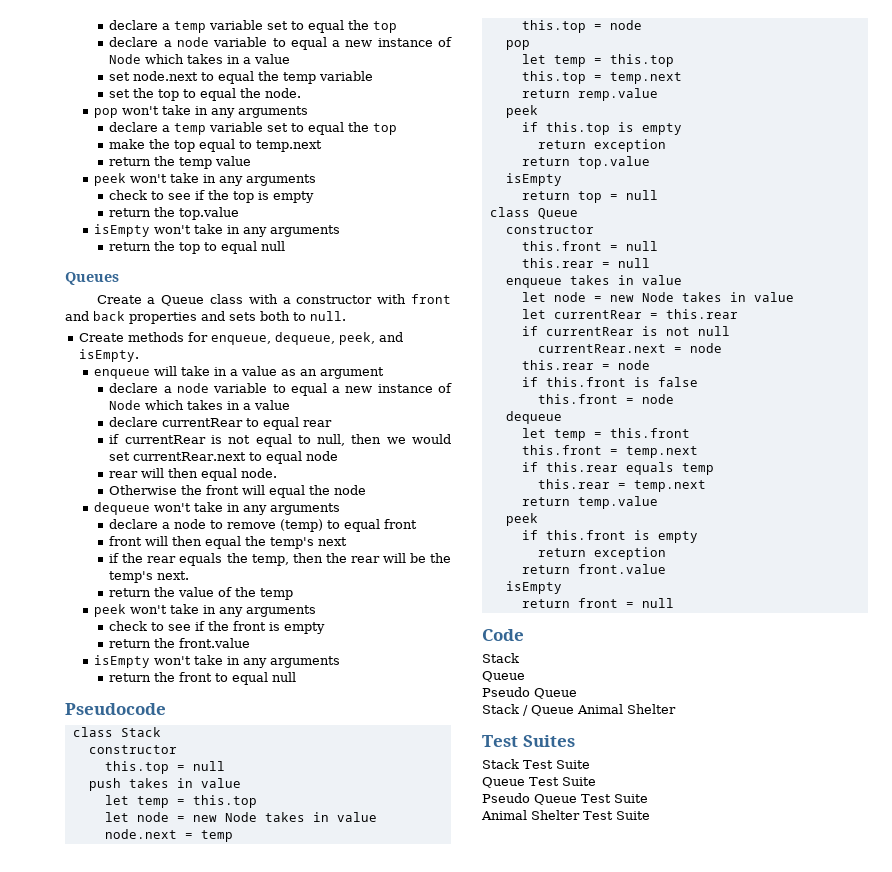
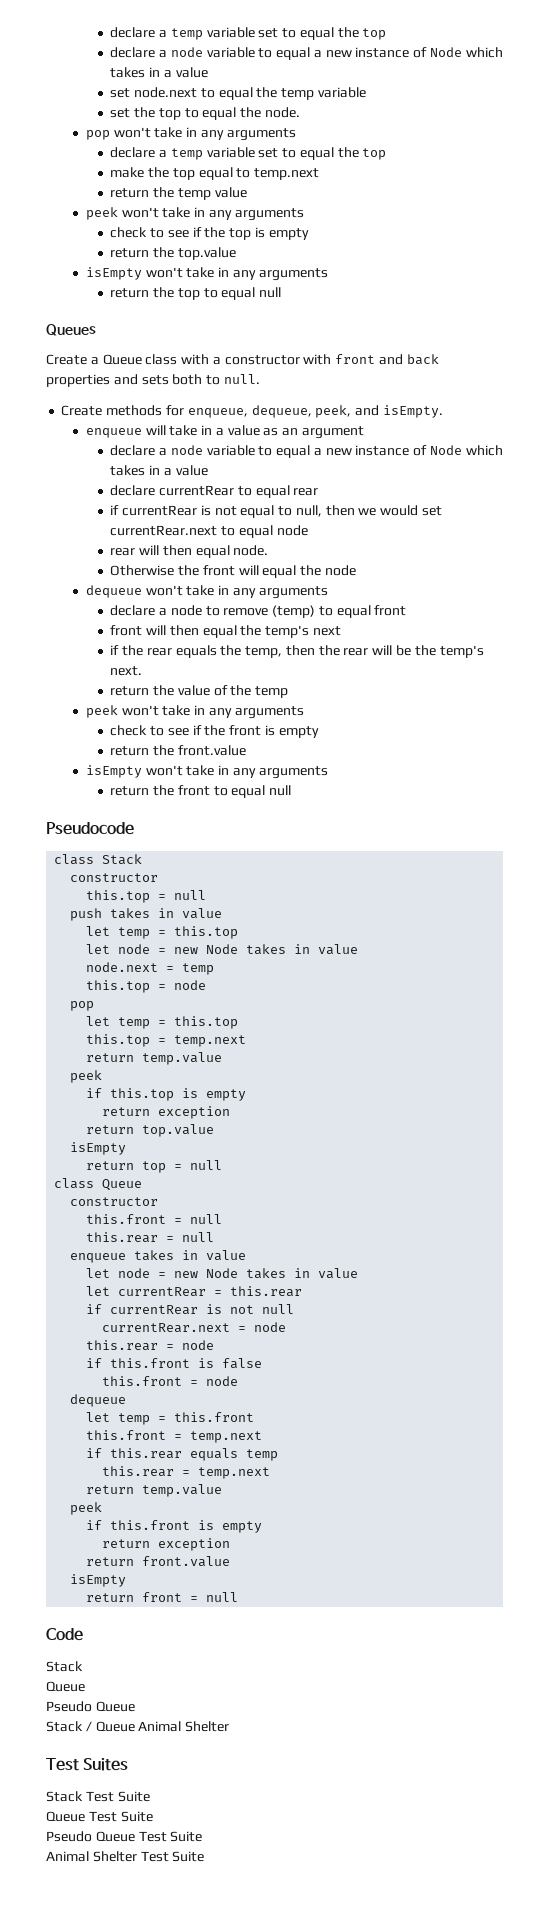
  this.top = temp.next
- return remp.value
+ return temp.value

